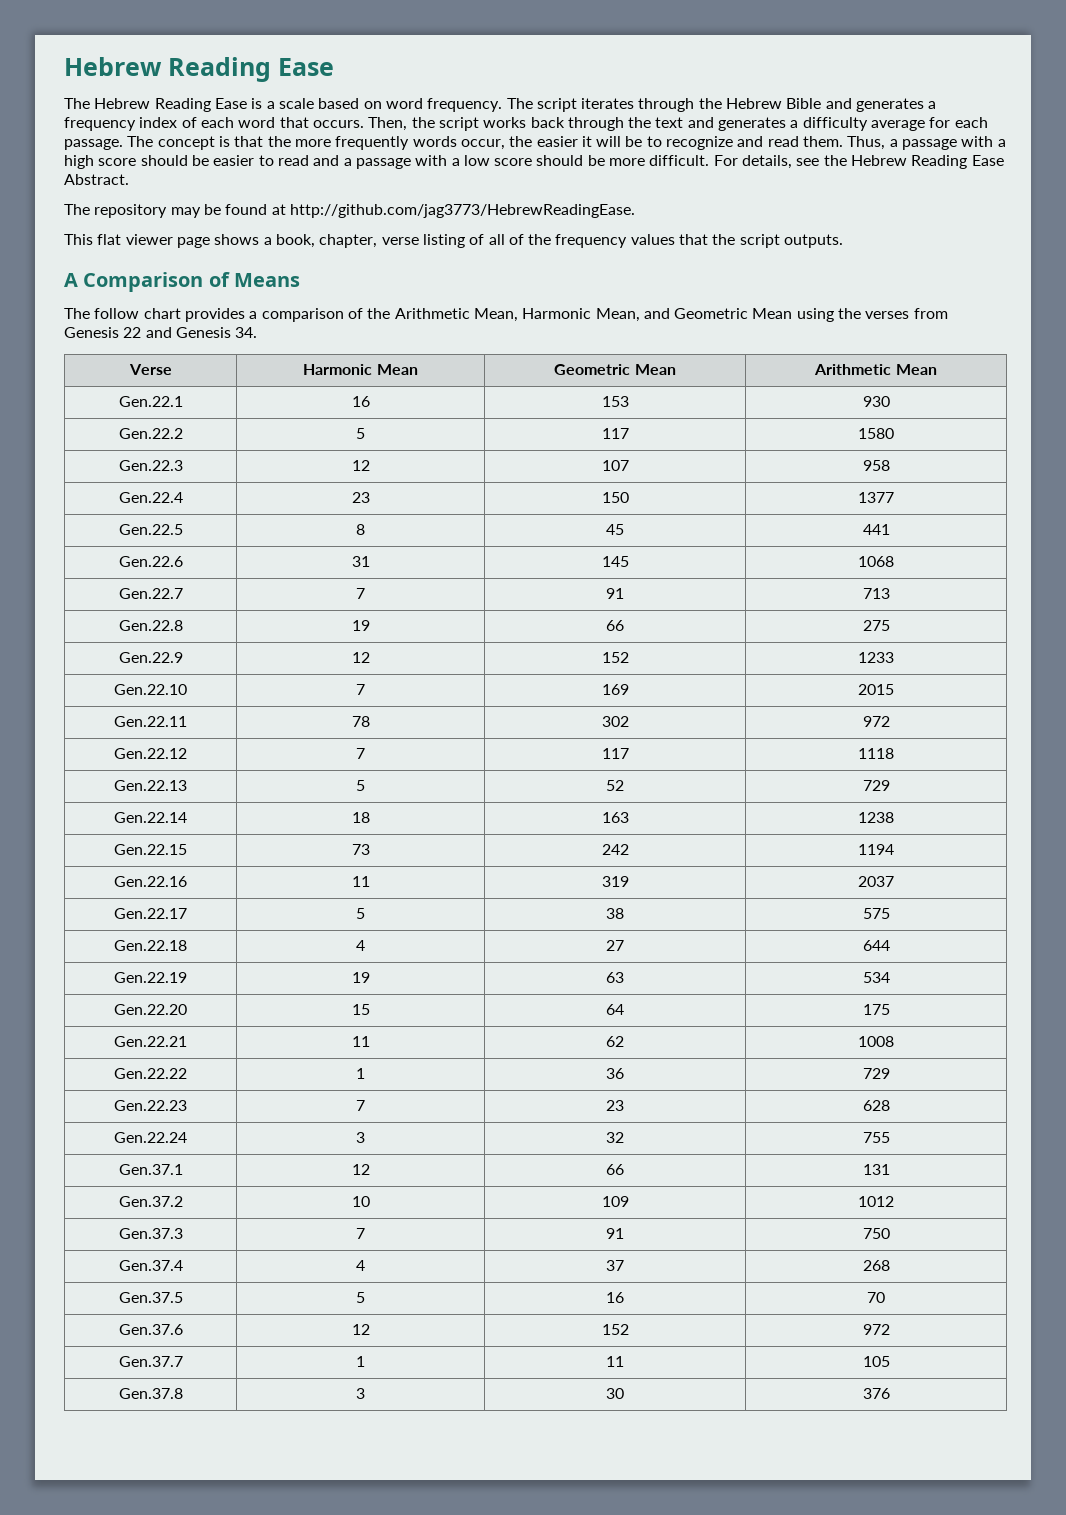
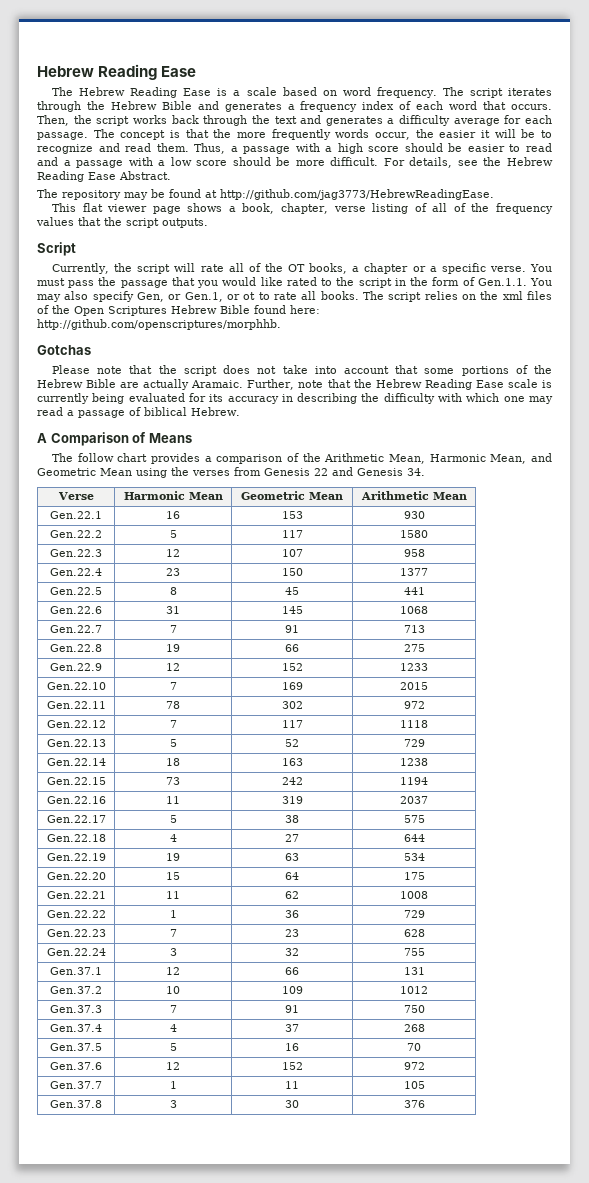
+ Script
+ Currently, the script will rate all of the OT books, a chapter or a specific verse. You must pass the passage that you would like rated to the script in the form of Gen.1.1. You may also specify Gen, or Gen.1, or ot to rate all books. The script relies on the xml files of the Open Scriptures Hebrew Bible found here: http://github.com/openscriptures/morphhb.
+ Gotchas
+ Please note that the script does not take into account that some portions of the Hebrew Bible are actually Aramaic. Further, note that the Hebrew Reading Ease scale is currently being evaluated for its accuracy in describing the difficulty with which one may read a passage of biblical Hebrew.

